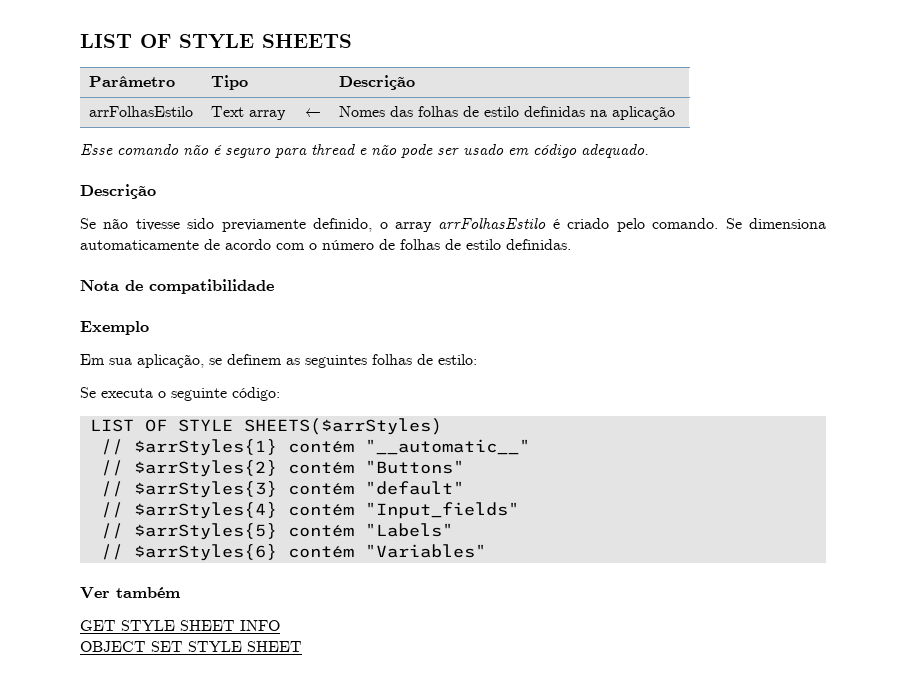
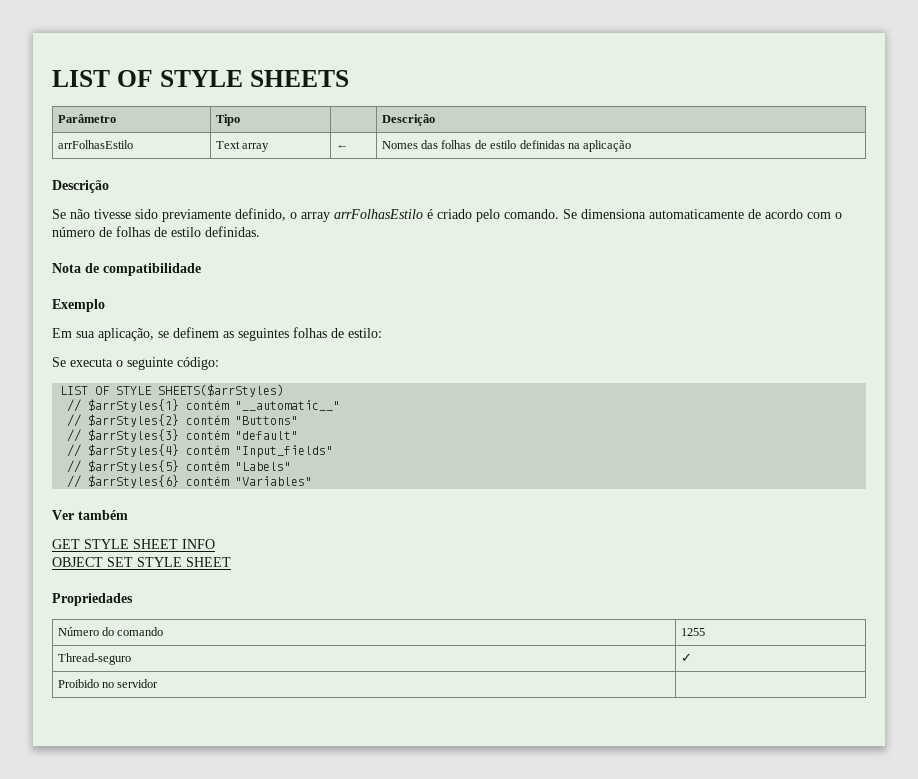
- Esse comando não é seguro para thread e não pode ser usado em código adequado.
+ Propriedades
+ Número do comando | 1255
+ Thread-seguro | ✓
+ Proibido no servidor |

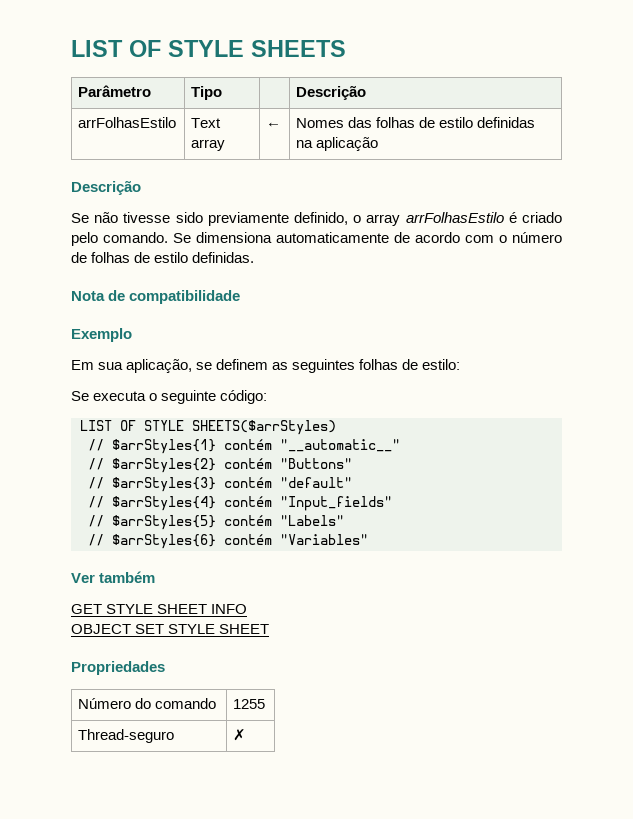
- Thread-seguro | ✓
- Proibido no servidor |
+ Thread-seguro | ✗

